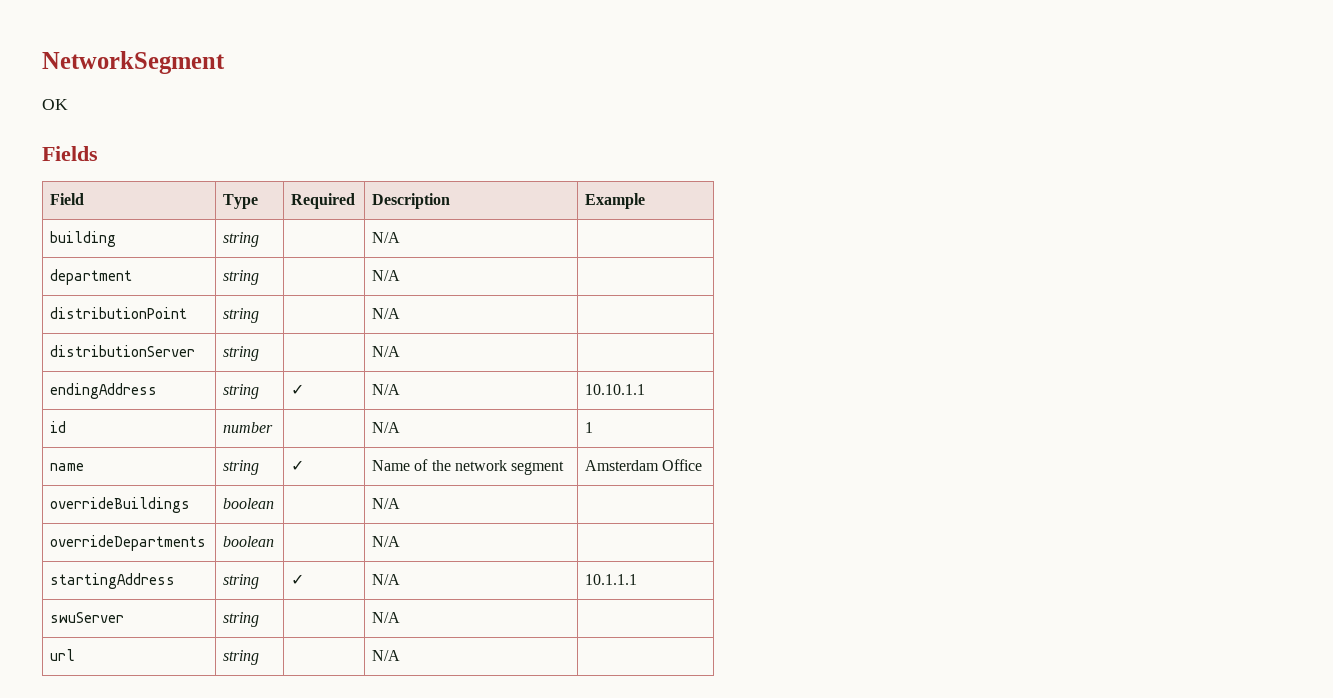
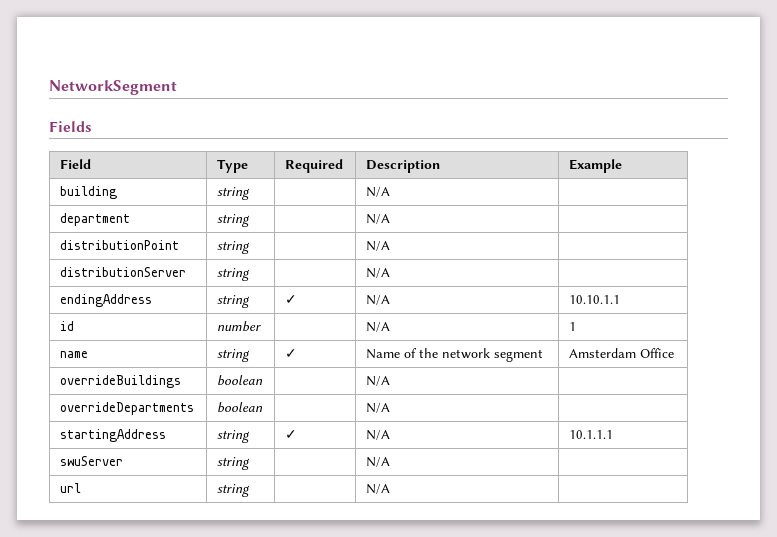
- OK

